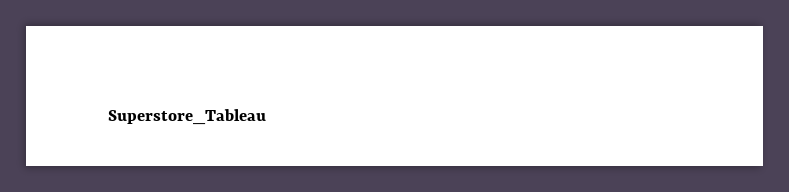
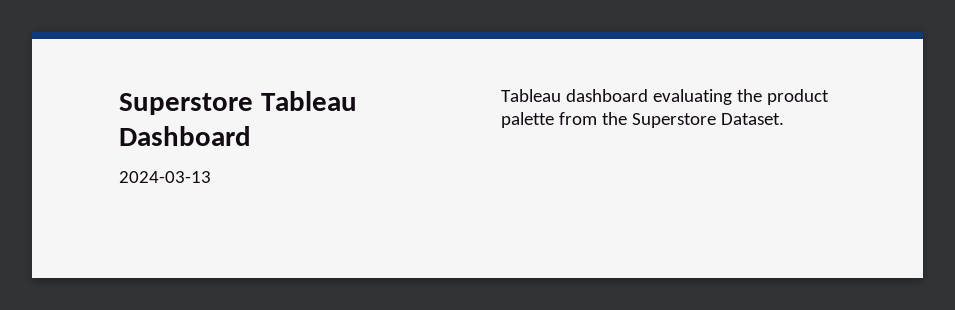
- Superstore_Tableau
+ Superstore Tableau Dashboard
+ 2024-03-13
+ Tableau dashboard evaluating the product palette from the Superstore Dataset.

